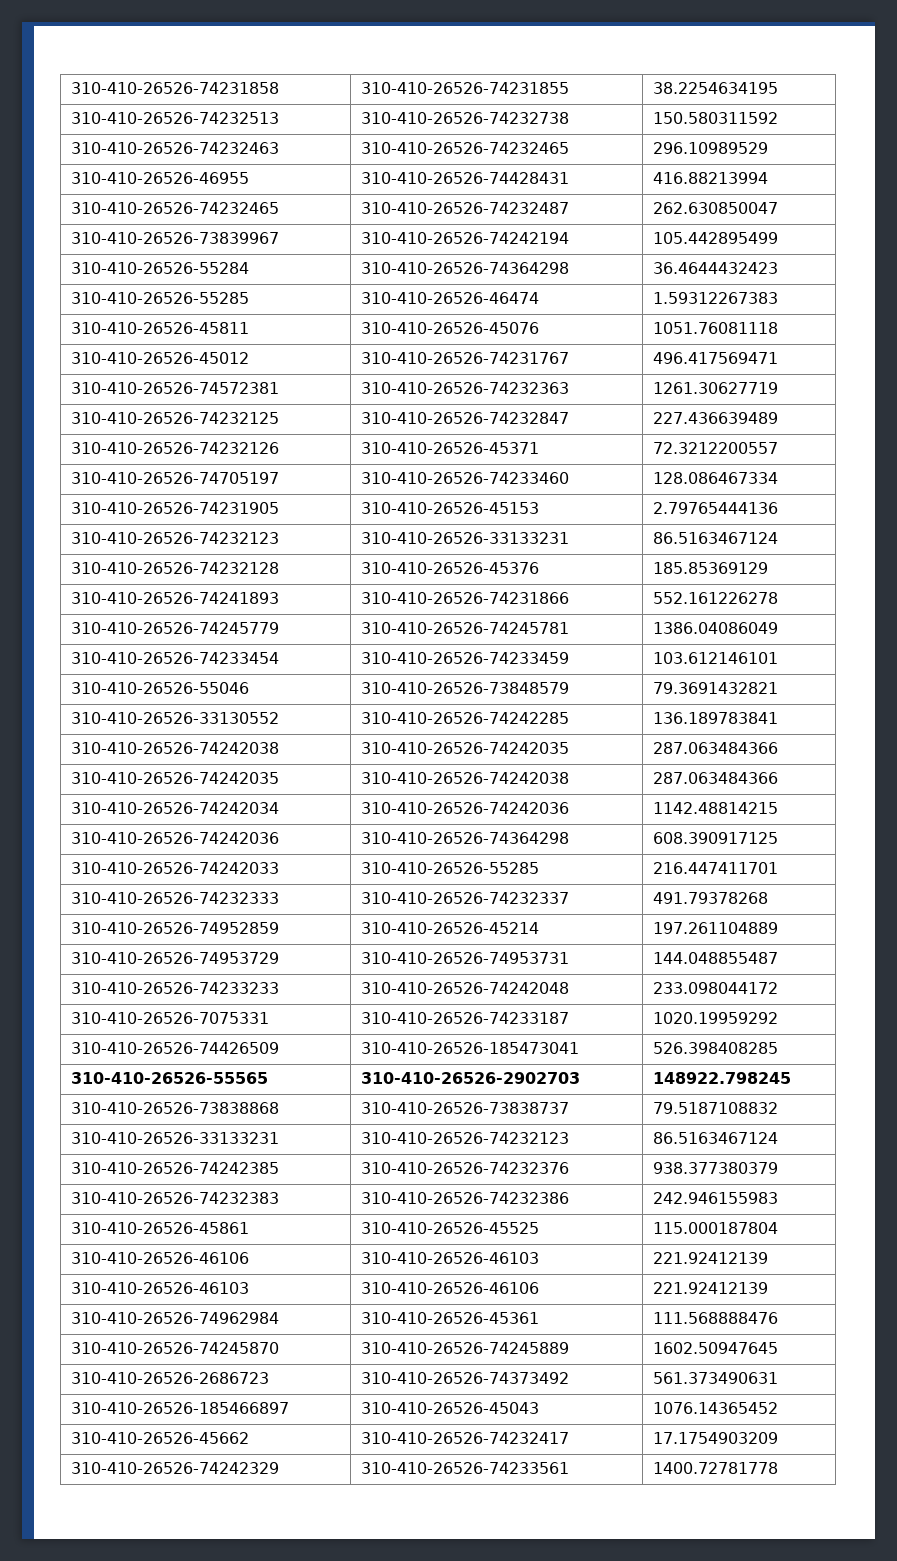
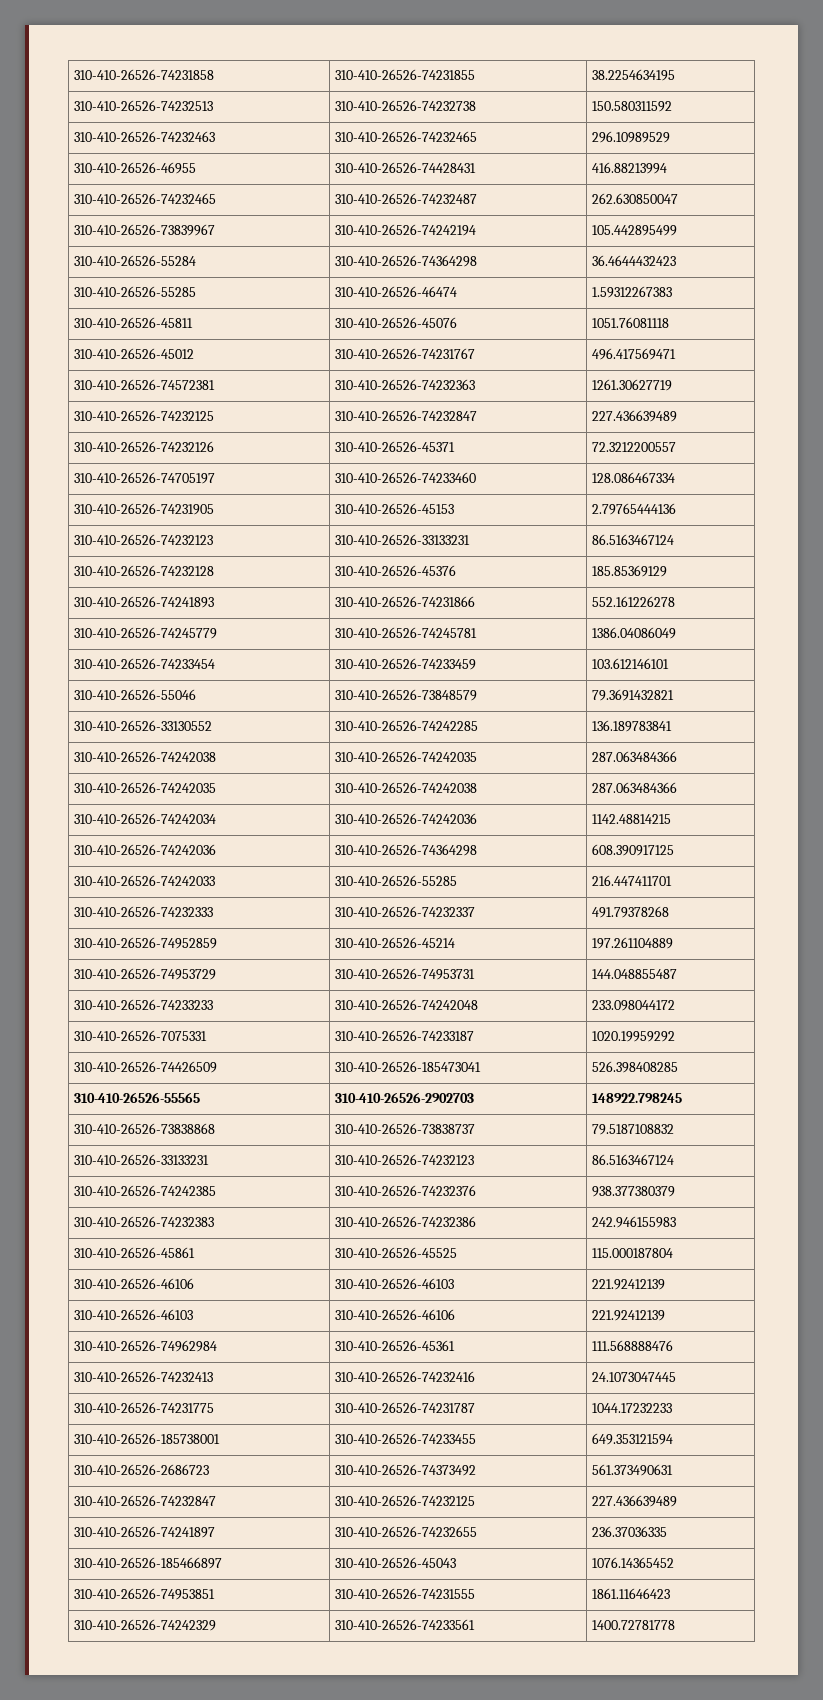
- 310-410-26526-74245870 | 310-410-26526-74245889 | 1602.50947645
+ 310-410-26526-74232413 | 310-410-26526-74232416 | 24.1073047445
+ 310-410-26526-74231775 | 310-410-26526-74231787 | 1044.17232233
+ 310-410-26526-185738001 | 310-410-26526-74233455 | 649.353121594
  310-410-26526-2686723 | 310-410-26526-74373492 | 561.373490631
+ 310-410-26526-74232847 | 310-410-26526-74232125 | 227.436639489
+ 310-410-26526-74241897 | 310-410-26526-74232655 | 236.37036335
- 310-410-26526-45662 | 310-410-26526-74232417 | 17.1754903209
+ 310-410-26526-74953851 | 310-410-26526-74231555 | 1861.11646423

